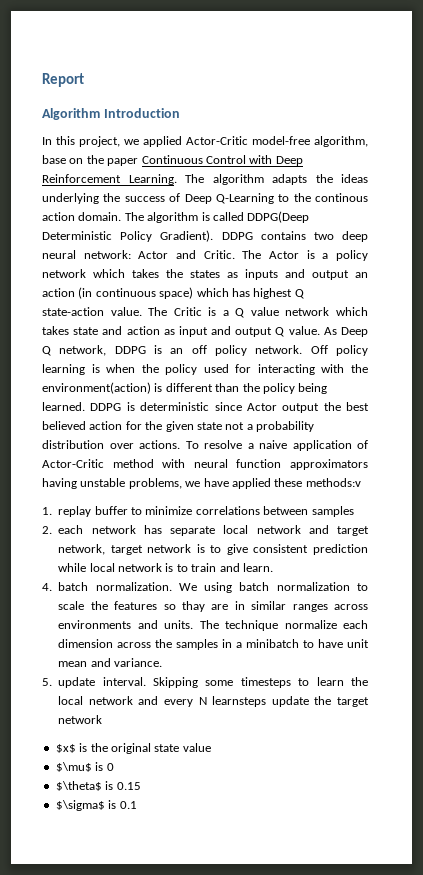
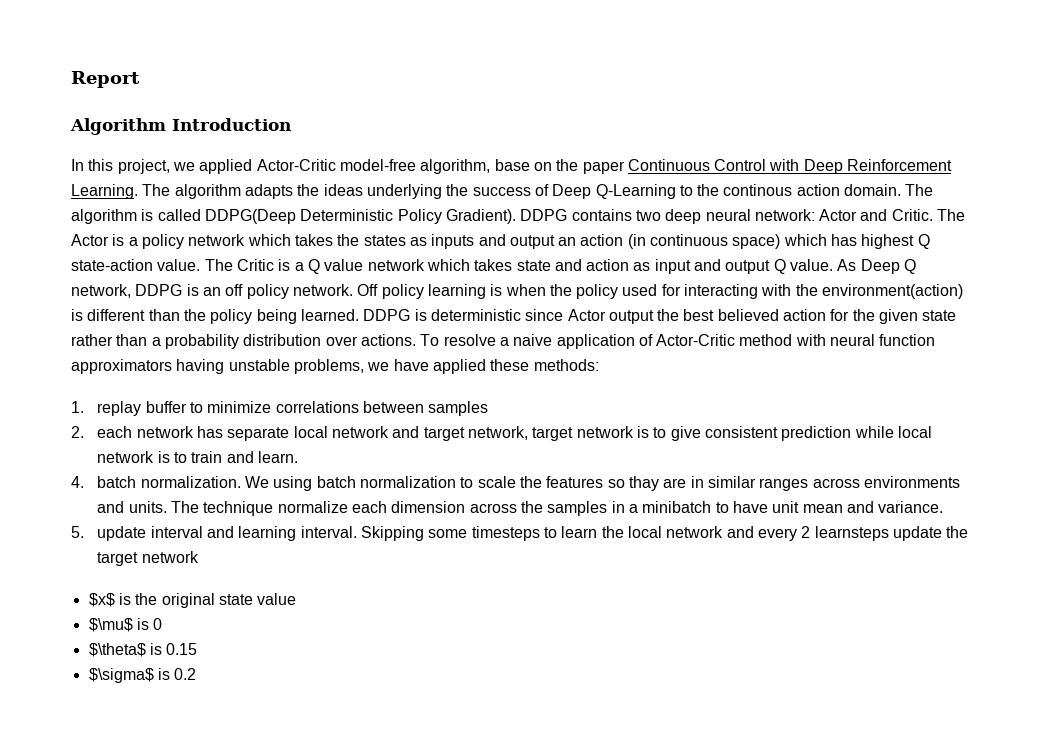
- DDPG is deterministic since Actor output the best believed action for the given state not a probability distribution over actions.
+ DDPG is deterministic since Actor output the best believed action for the given state rather than a probability distribution over actions.
- To resolve a naive application of Actor-Critic method with neural function approximators having unstable problems, we have applied these methods:v
+ To resolve a naive application of Actor-Critic method with neural function approximators having unstable problems, we have applied these methods:
- 5. update interval.
+ 5. update interval and learning interval.
- Skipping some timesteps to learn the local network and every N learnsteps update the target network
+ Skipping some timesteps to learn the local network and every 2 learnsteps update the target network
- $\sigma$ is 0.1
+ $\sigma$ is 0.2

